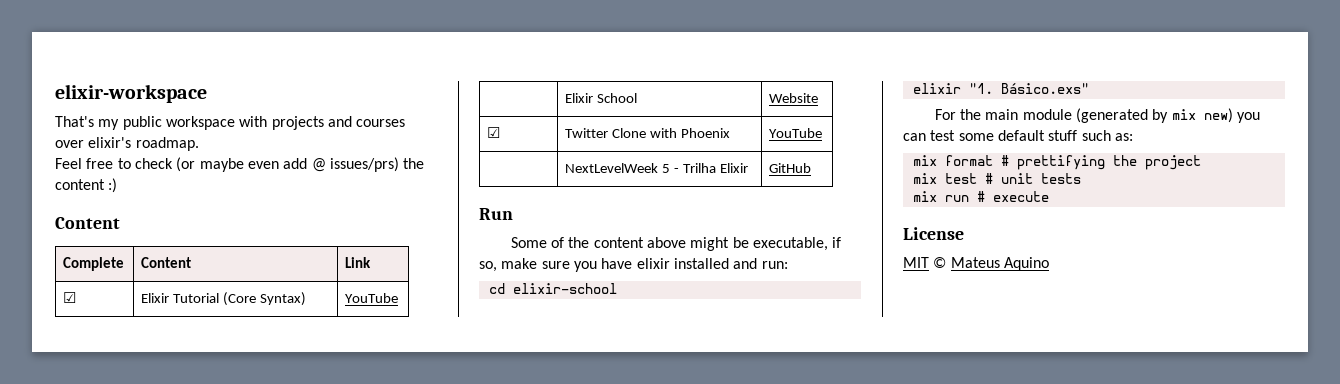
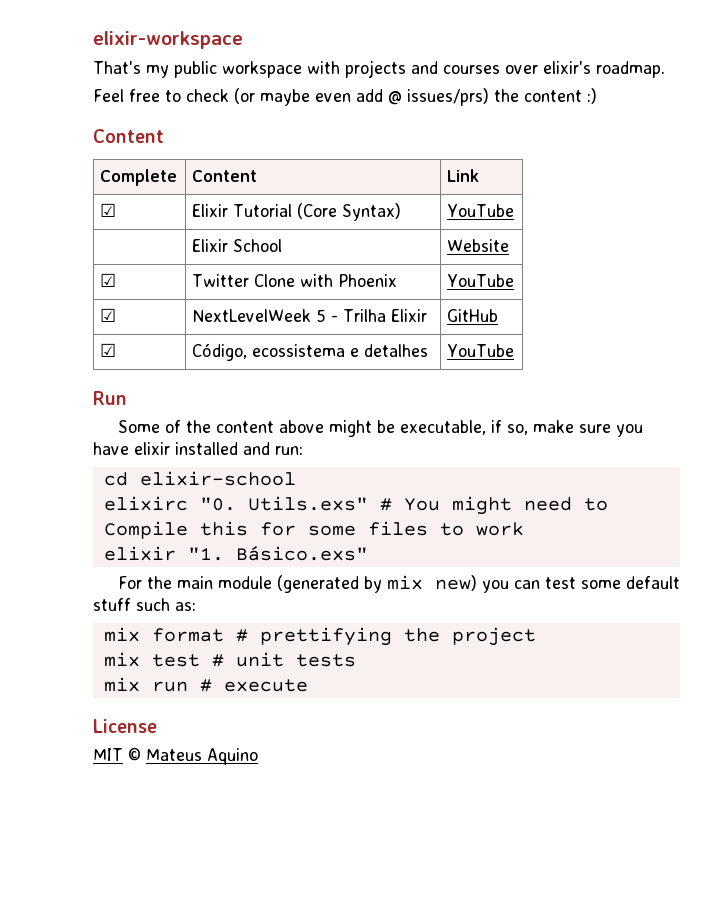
- | NextLevelWeek 5 - Trilha Elixir | GitHub
+ ☑ | NextLevelWeek 5 - Trilha Elixir | GitHub
+ ☑ | Código, ecossistema e detalhes | YouTube
+ elixirc "0. Utils.exs" # You might need to Compile this for some files to work

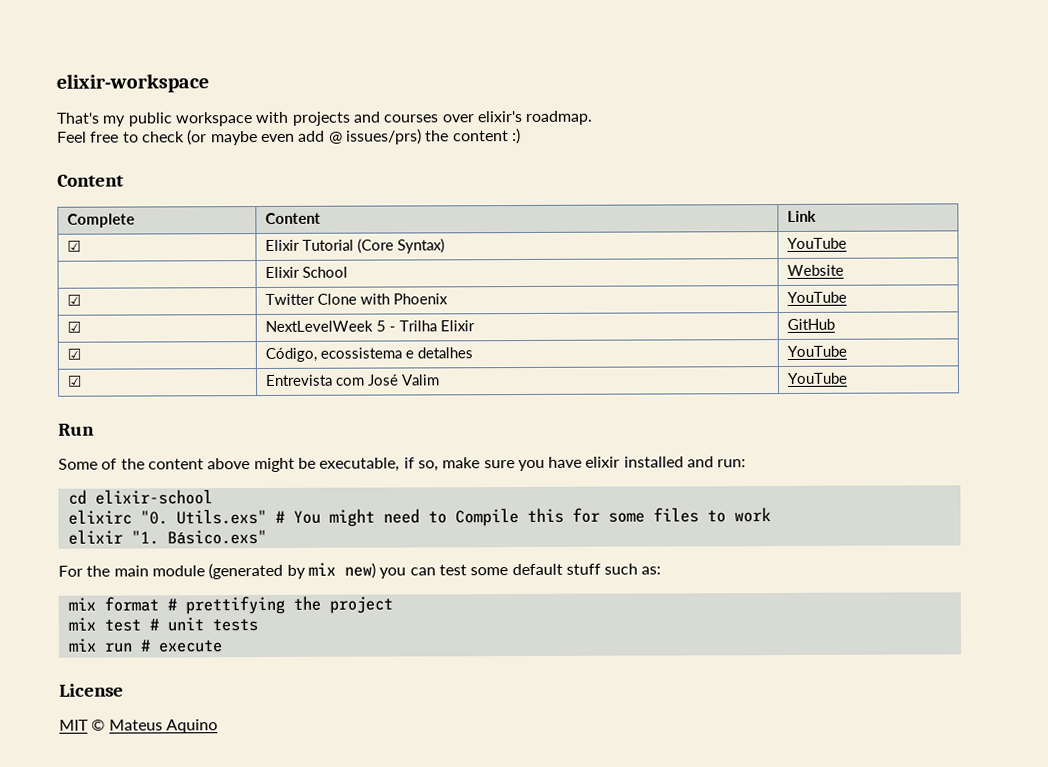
+ ☑ | Entrevista com José Valim | YouTube

